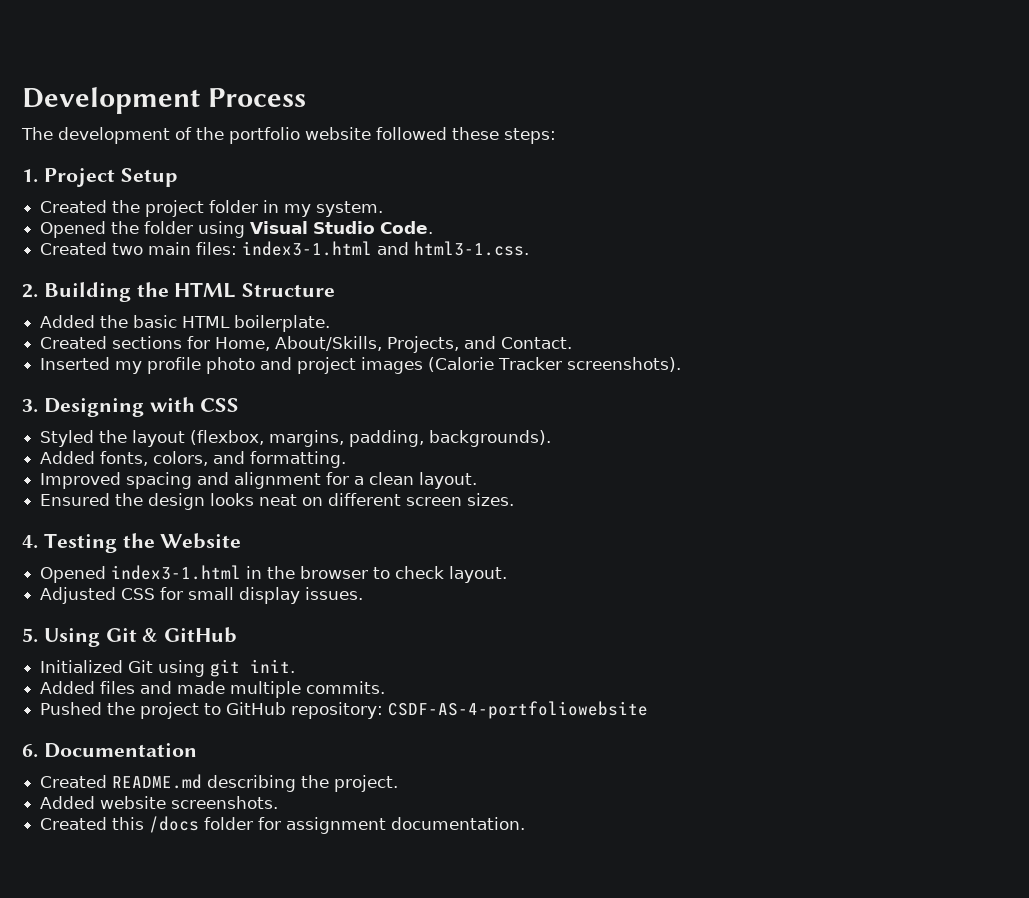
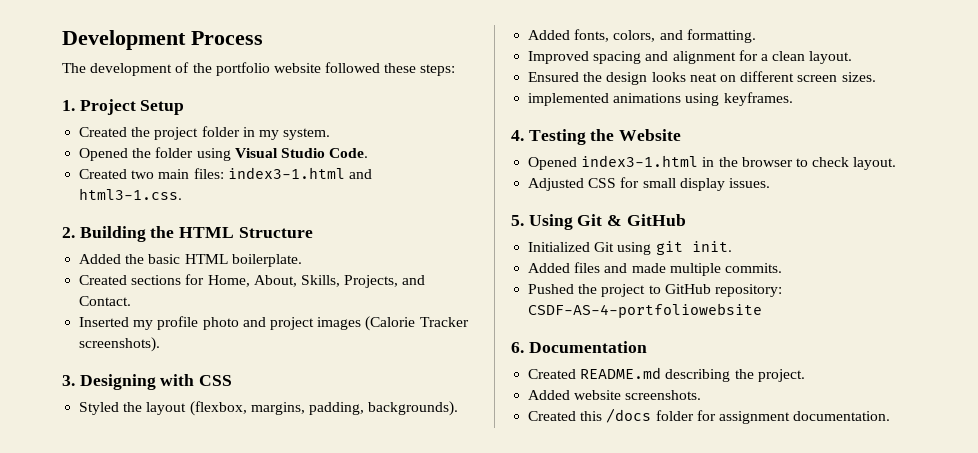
- Created sections for Home, About/Skills, Projects, and Contact.
+ Created sections for Home, About, Skills, Projects, and Contact.
+ implemented animations using keyframes.

